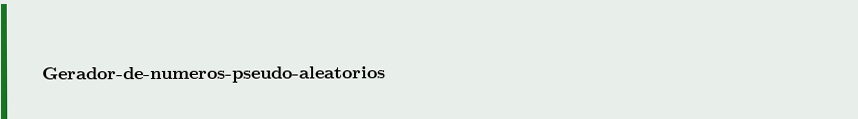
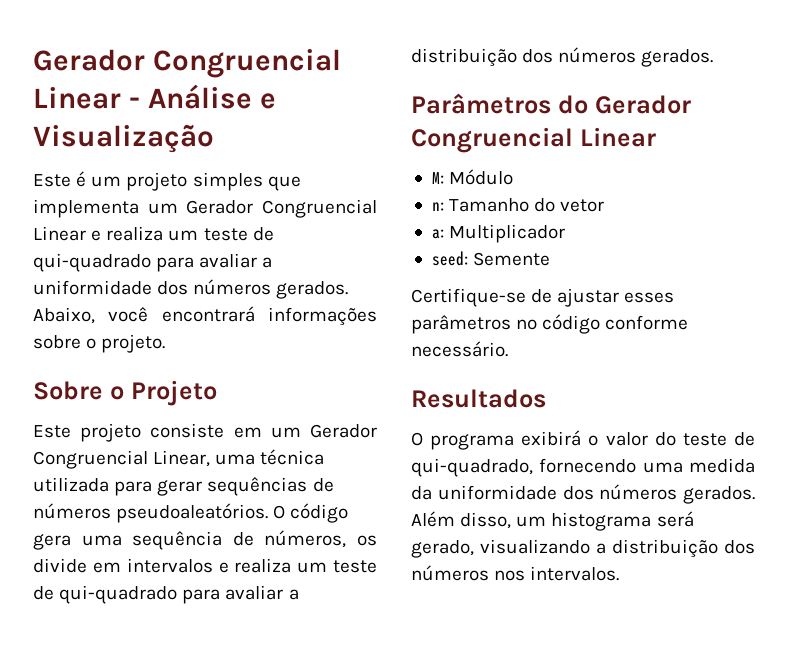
- Gerador-de-numeros-pseudo-aleatorios
+ Gerador Congruencial Linear - Análise e Visualização
+ Este é um projeto simples que implementa um Gerador Congruencial Linear e realiza um teste de qui-quadrado para avaliar a uniformidade dos números gerados. Abaixo, você encontrará informações sobre o projeto.
+ Sobre o Projeto
+ Este projeto consiste em um Gerador Congruencial Linear, uma técnica utilizada para gerar sequências de números pseudoaleatórios. O código gera uma sequência de números, os divide em intervalos e realiza um teste de qui-quadrado para avaliar a distribuição dos números gerados.
+ Parâmetros do Gerador Congruencial Linear
+ M: Módulo
+ n: Tamanho do vetor
+ a: Multiplicador
+ seed: Semente
+ Certifique-se de ajustar esses parâmetros no código conforme necessário.
+ Resultados
+ O programa exibirá o valor do teste de qui-quadrado, fornecendo uma medida da uniformidade dos números gerados. Além disso, um histograma será gerado, visualizando a distribuição dos números nos intervalos.

